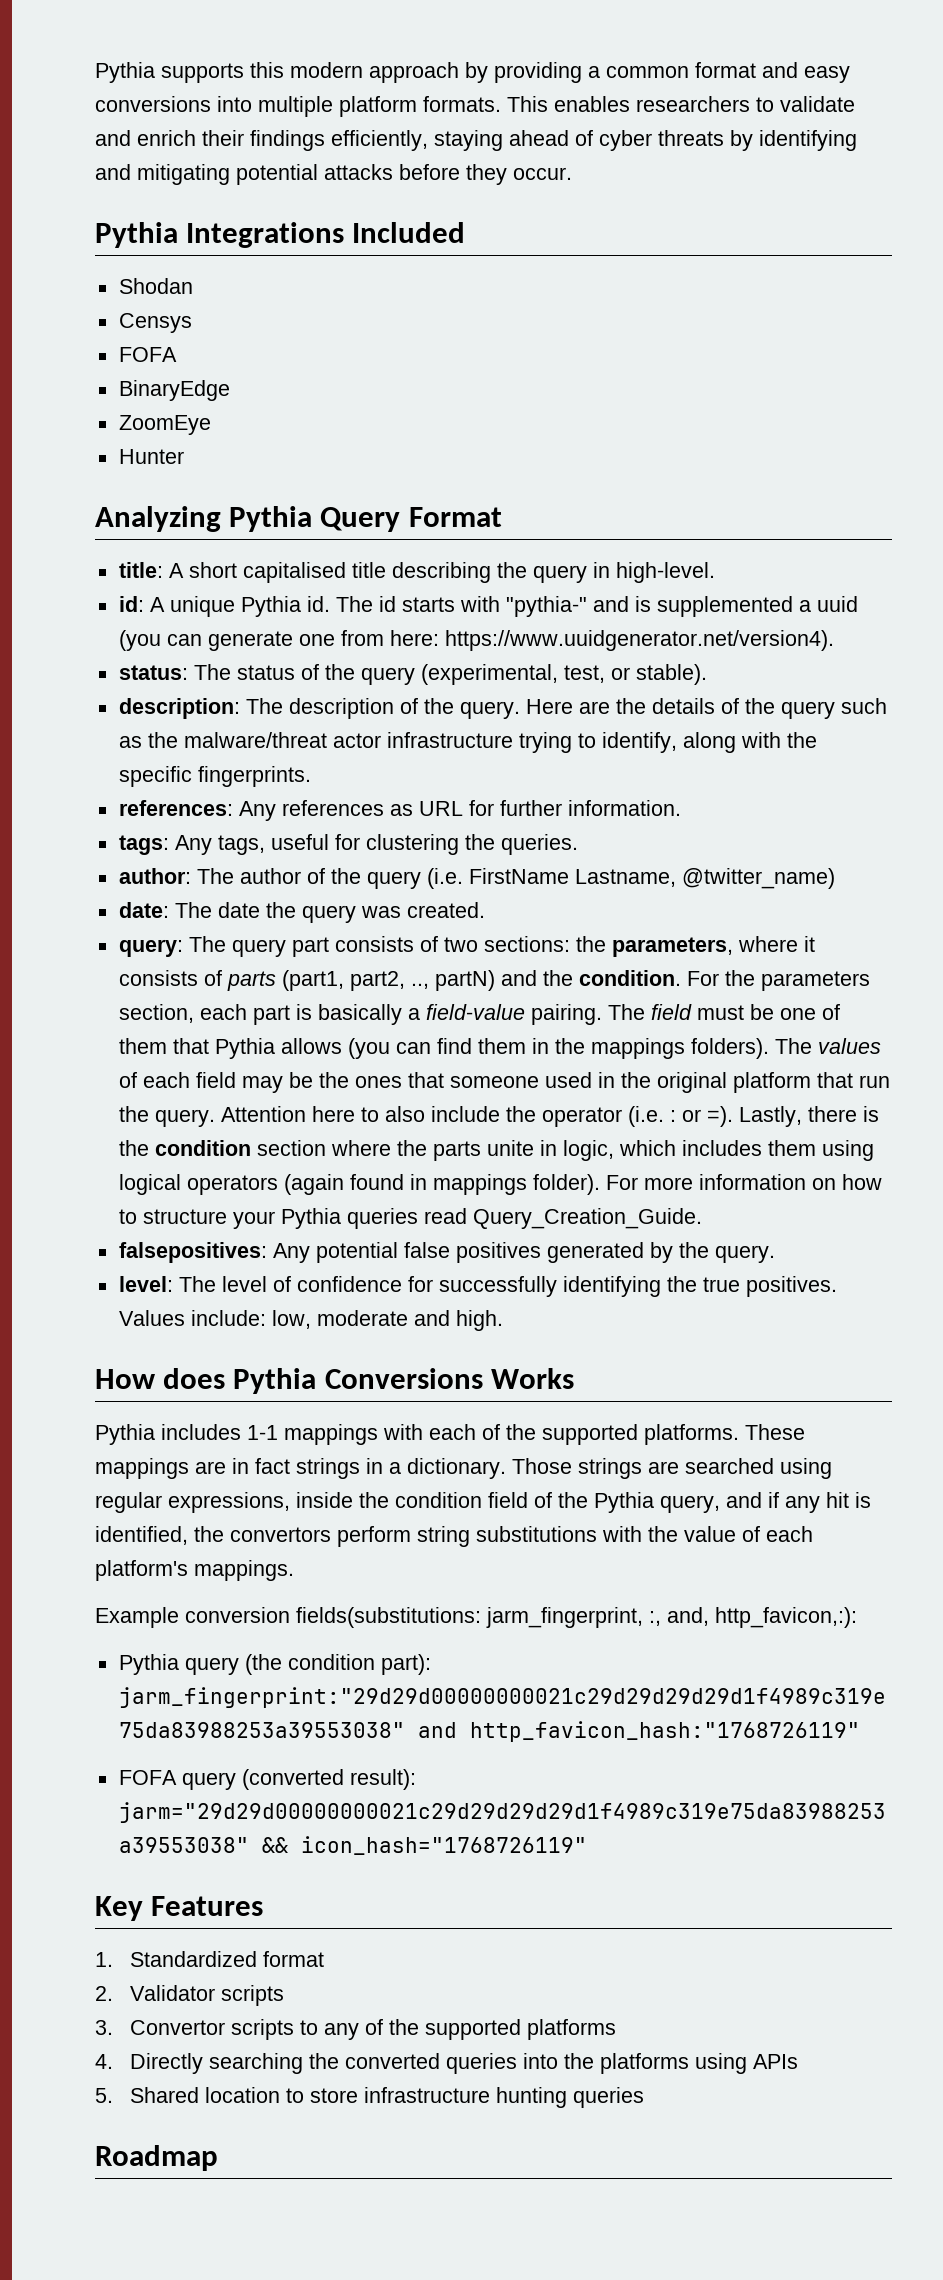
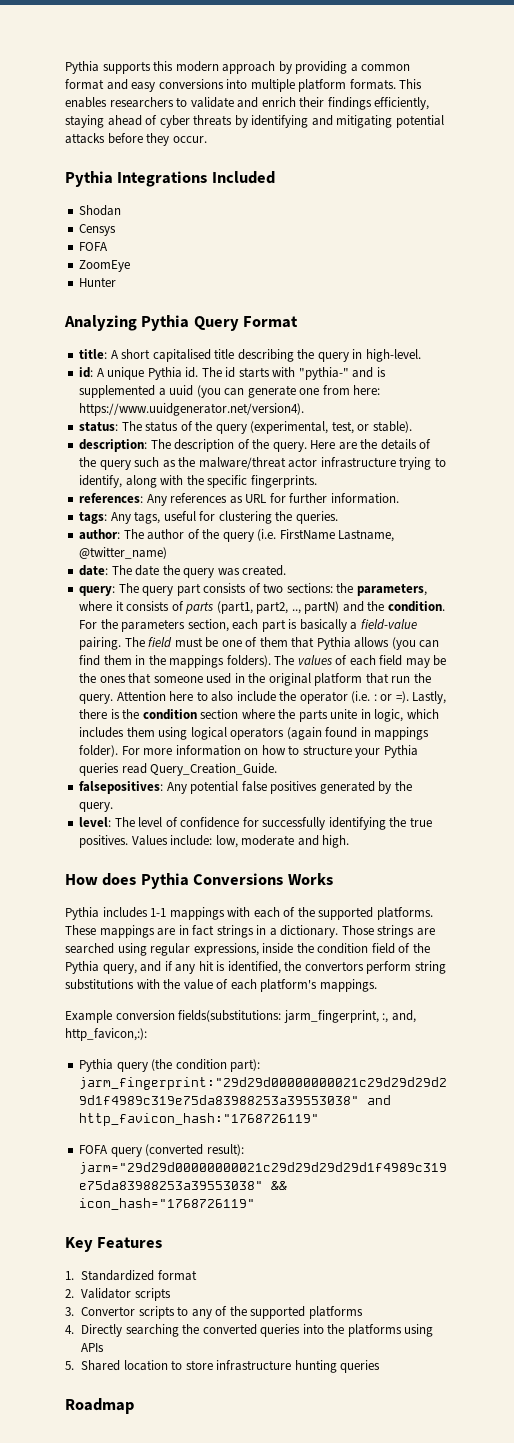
- BinaryEdge

